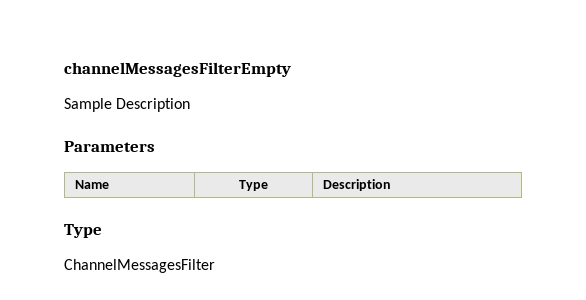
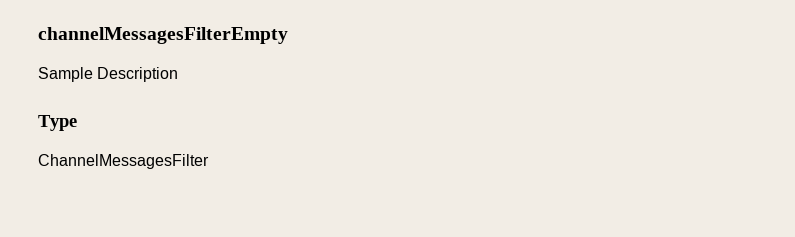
- Parameters
- Name | Type | Description

